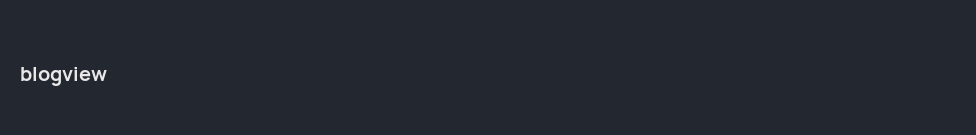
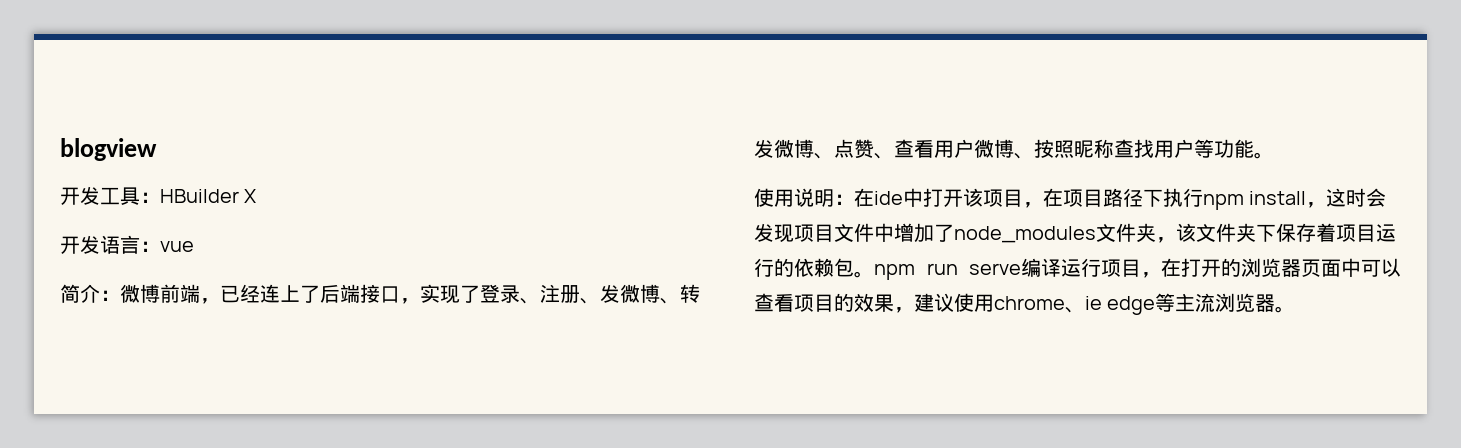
+ 开发工具：HBuilder X
+ 开发语言：vue
+ 简介：微博前端，已经连上了后端接口，实现了登录、注册、发微博、转发微博、点赞、查看用户微博、按照昵称查找用户等功能。
+ 使用说明：在ide中打开该项目，在项目路径下执行npm install，这时会发现项目文件中增加了node_modules文件夹，该文件夹下保存着项目运行的依赖包。npm run serve编译运行项目，在打开的浏览器页面中可以查看项目的效果，建议使用chrome、ie edge等主流浏览器。

